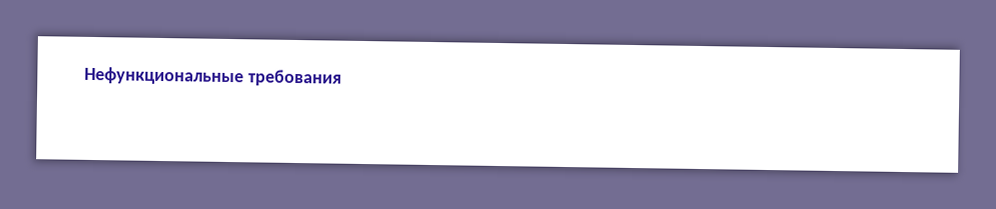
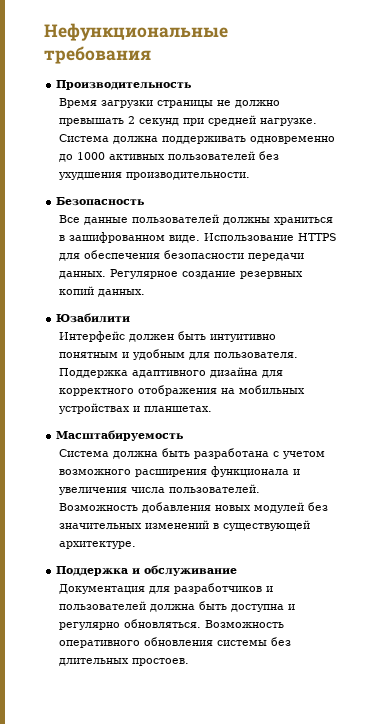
+ Производительность
+ Время загрузки страницы не должно превышать 2 секунд при средней нагрузке. Система должна поддерживать одновременно до 1000 активных пользователей без ухудшения производительности.
+ Безопасность
+ Все данные пользователей должны храниться в зашифрованном виде. Использование HTTPS для обеспечения безопасности передачи данных. Регулярное создание резервных копий данных.
+ Юзабилити
+ Интерфейс должен быть интуитивно понятным и удобным для пользователя. Поддержка адаптивного дизайна для корректного отображения на мобильных устройствах и планшетах.
+ Масштабируемость
+ Система должна быть разработана с учетом возможного расширения функционала и увеличения числа пользователей. Возможность добавления новых модулей без значительных изменений в существующей архитектуре.
+ Поддержка и обслуживание
+ Документация для разработчиков и пользователей должна быть доступна и регулярно обновляться. Возможность оперативного обновления системы без длительных простоев.

